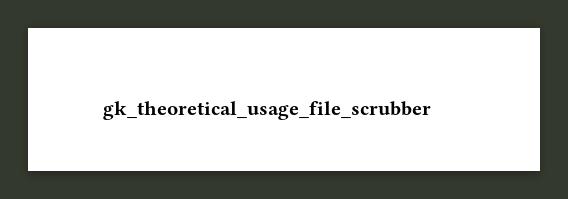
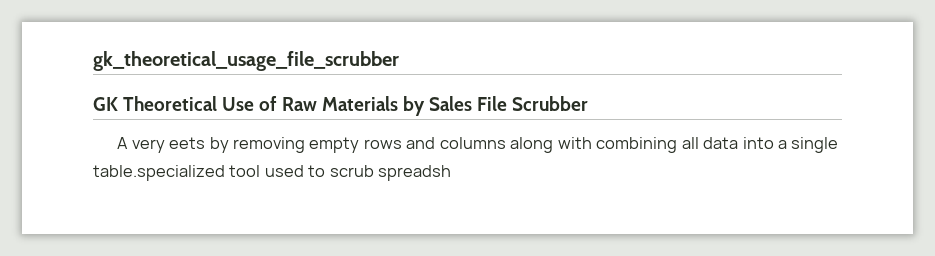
+ GK Theoretical Use of Raw Materials by Sales File Scrubber
+ A very eets by removing empty rows and columns along with combining all data into a single table.specialized tool used to scrub spreadsh

